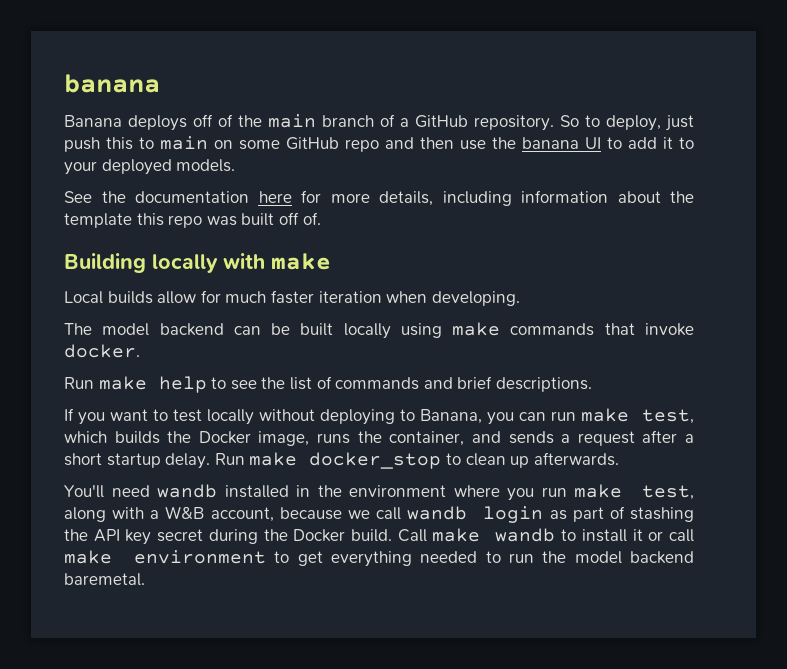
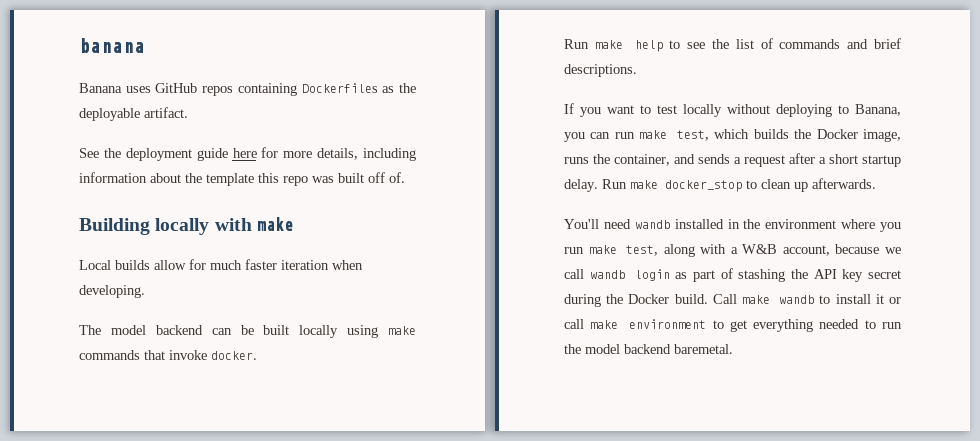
- Banana deploys off of the main branch of a GitHub repository. So to deploy, just push this to main on some GitHub repo and then use the banana UI to add it to your deployed models.
+ Banana uses GitHub repos containing Dockerfiles as the deployable artifact.
- See the documentation here for more details, including information about the template this repo was built off of.
+ See the deployment guide here for more details, including information about the template this repo was built off of.

